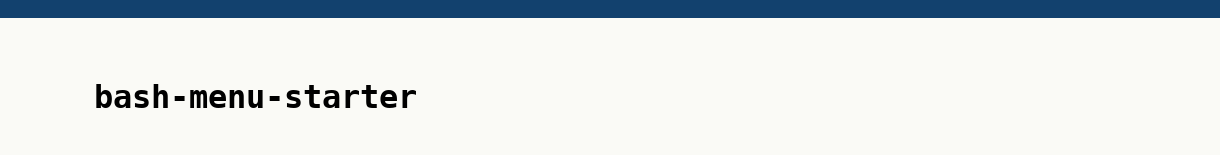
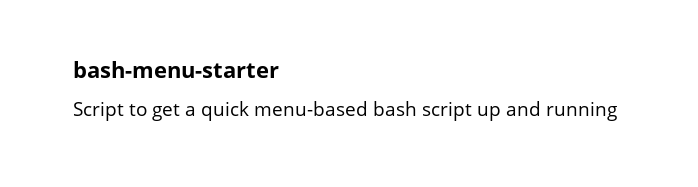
+ Script to get a quick menu-based bash script up and running

